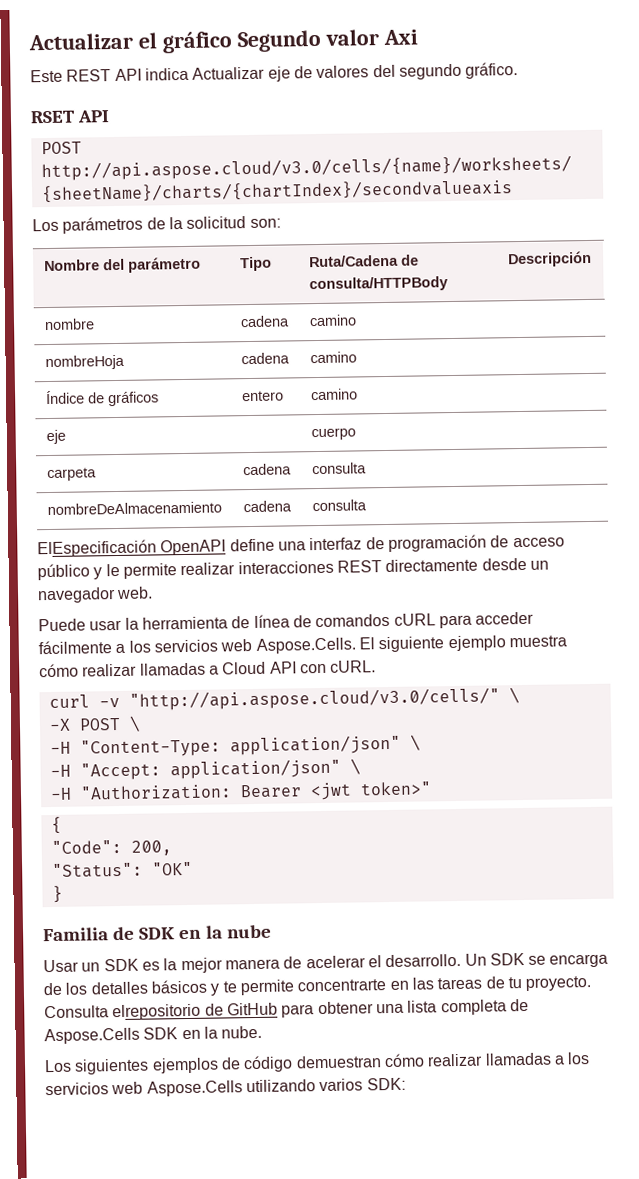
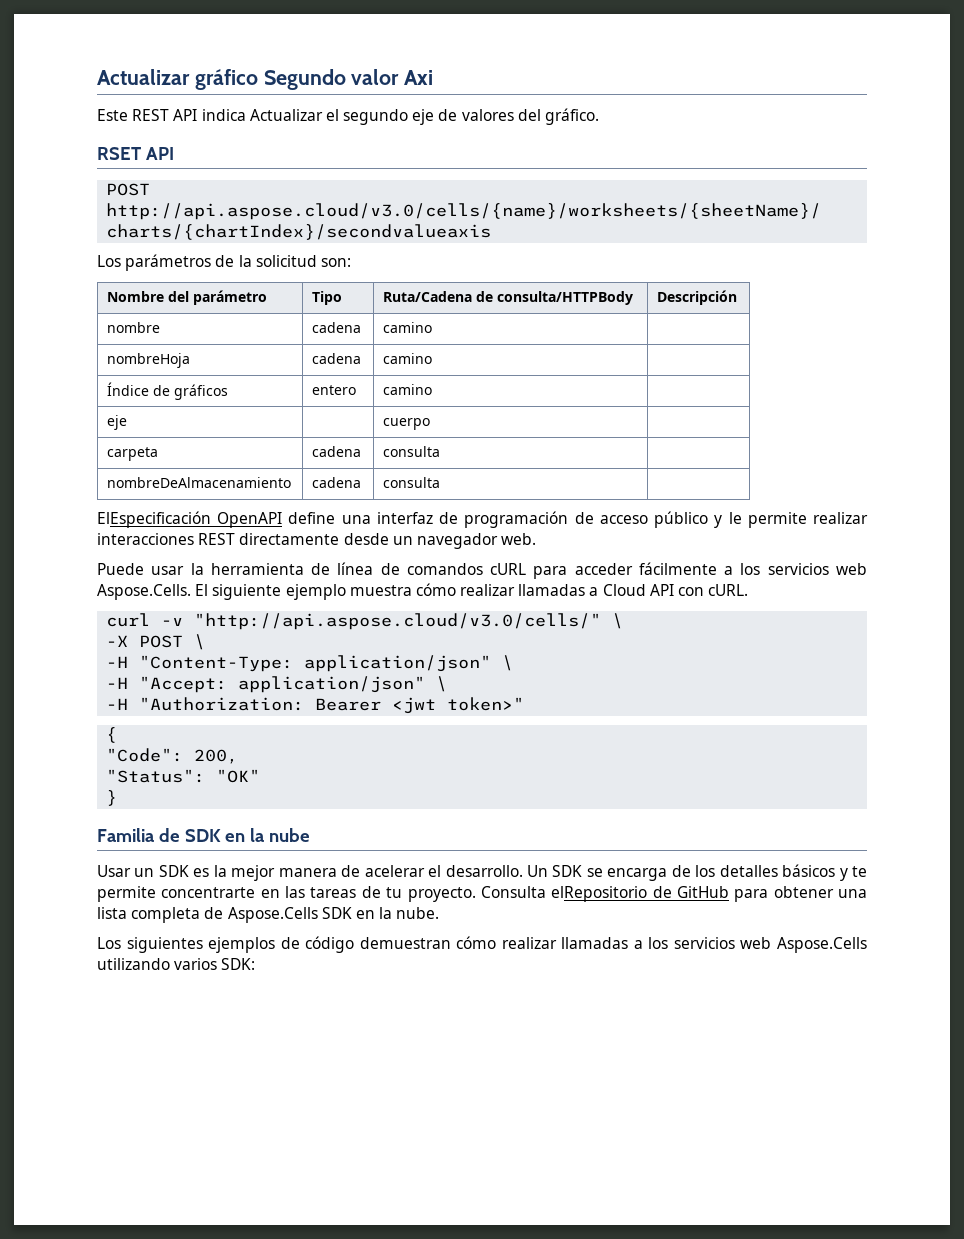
- Actualizar el gráfico Segundo valor Axi
+ Actualizar gráfico Segundo valor Axi
- Este REST API indica Actualizar eje de valores del segundo gráfico.
+ Este REST API indica Actualizar el segundo eje de valores del gráfico.
- Consulta elrepositorio de GitHub para obtener una lista completa de Aspose.Cells SDK en la nube.
+ Consulta elRepositorio de GitHub para obtener una lista completa de Aspose.Cells SDK en la nube.

